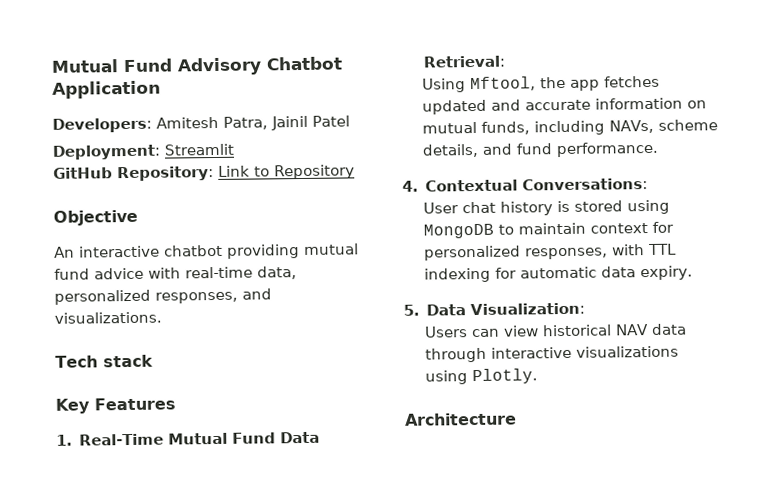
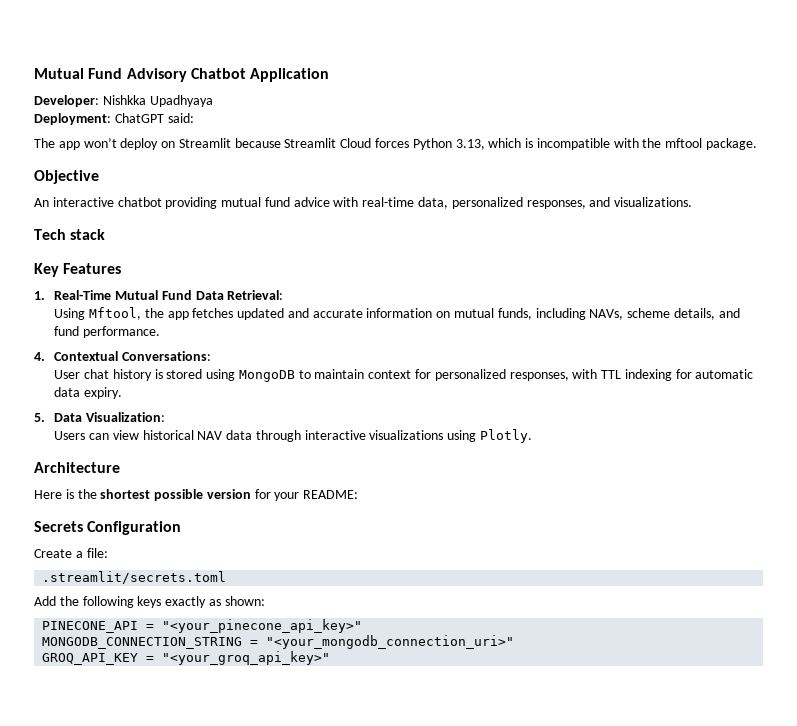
- Developers: Amitesh Patra, Jainil Patel
- Deployment: Streamlit
- GitHub Repository: Link to Repository
+ Developer: Nishkka Upadhyaya
+ Deployment: ChatGPT said:
+ The app won’t deploy on Streamlit because Streamlit Cloud forces Python 3.13, which is incompatible with the mftool package.
+ Here is the shortest possible version for your README:
+ Secrets Configuration
+ Create a file:
+ .streamlit/secrets.toml
+ Add the following keys exactly as shown:
+ PINECONE_API = "<your_pinecone_api_key>"
+ MONGODB_CONNECTION_STRING = "<your_mongodb_connection_uri>"
+ GROQ_API_KEY = "<your_groq_api_key>"

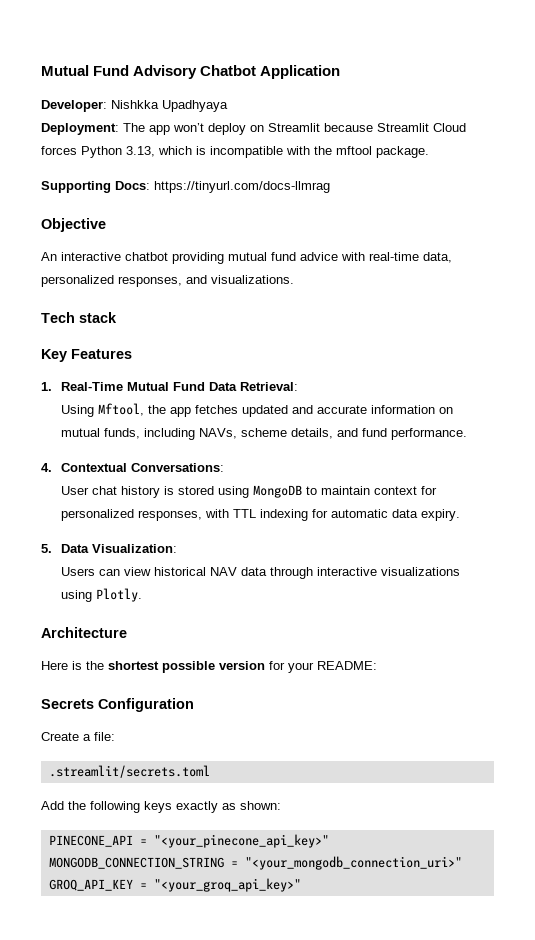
- Deployment: ChatGPT said:
- The app won’t deploy on Streamlit because Streamlit Cloud forces Python 3.13, which is incompatible with the mftool package.
+ Deployment: The app won’t deploy on Streamlit because Streamlit Cloud forces Python 3.13, which is incompatible with the mftool package.
+ Supporting Docs: https://tinyurl.com/docs-llmrag

